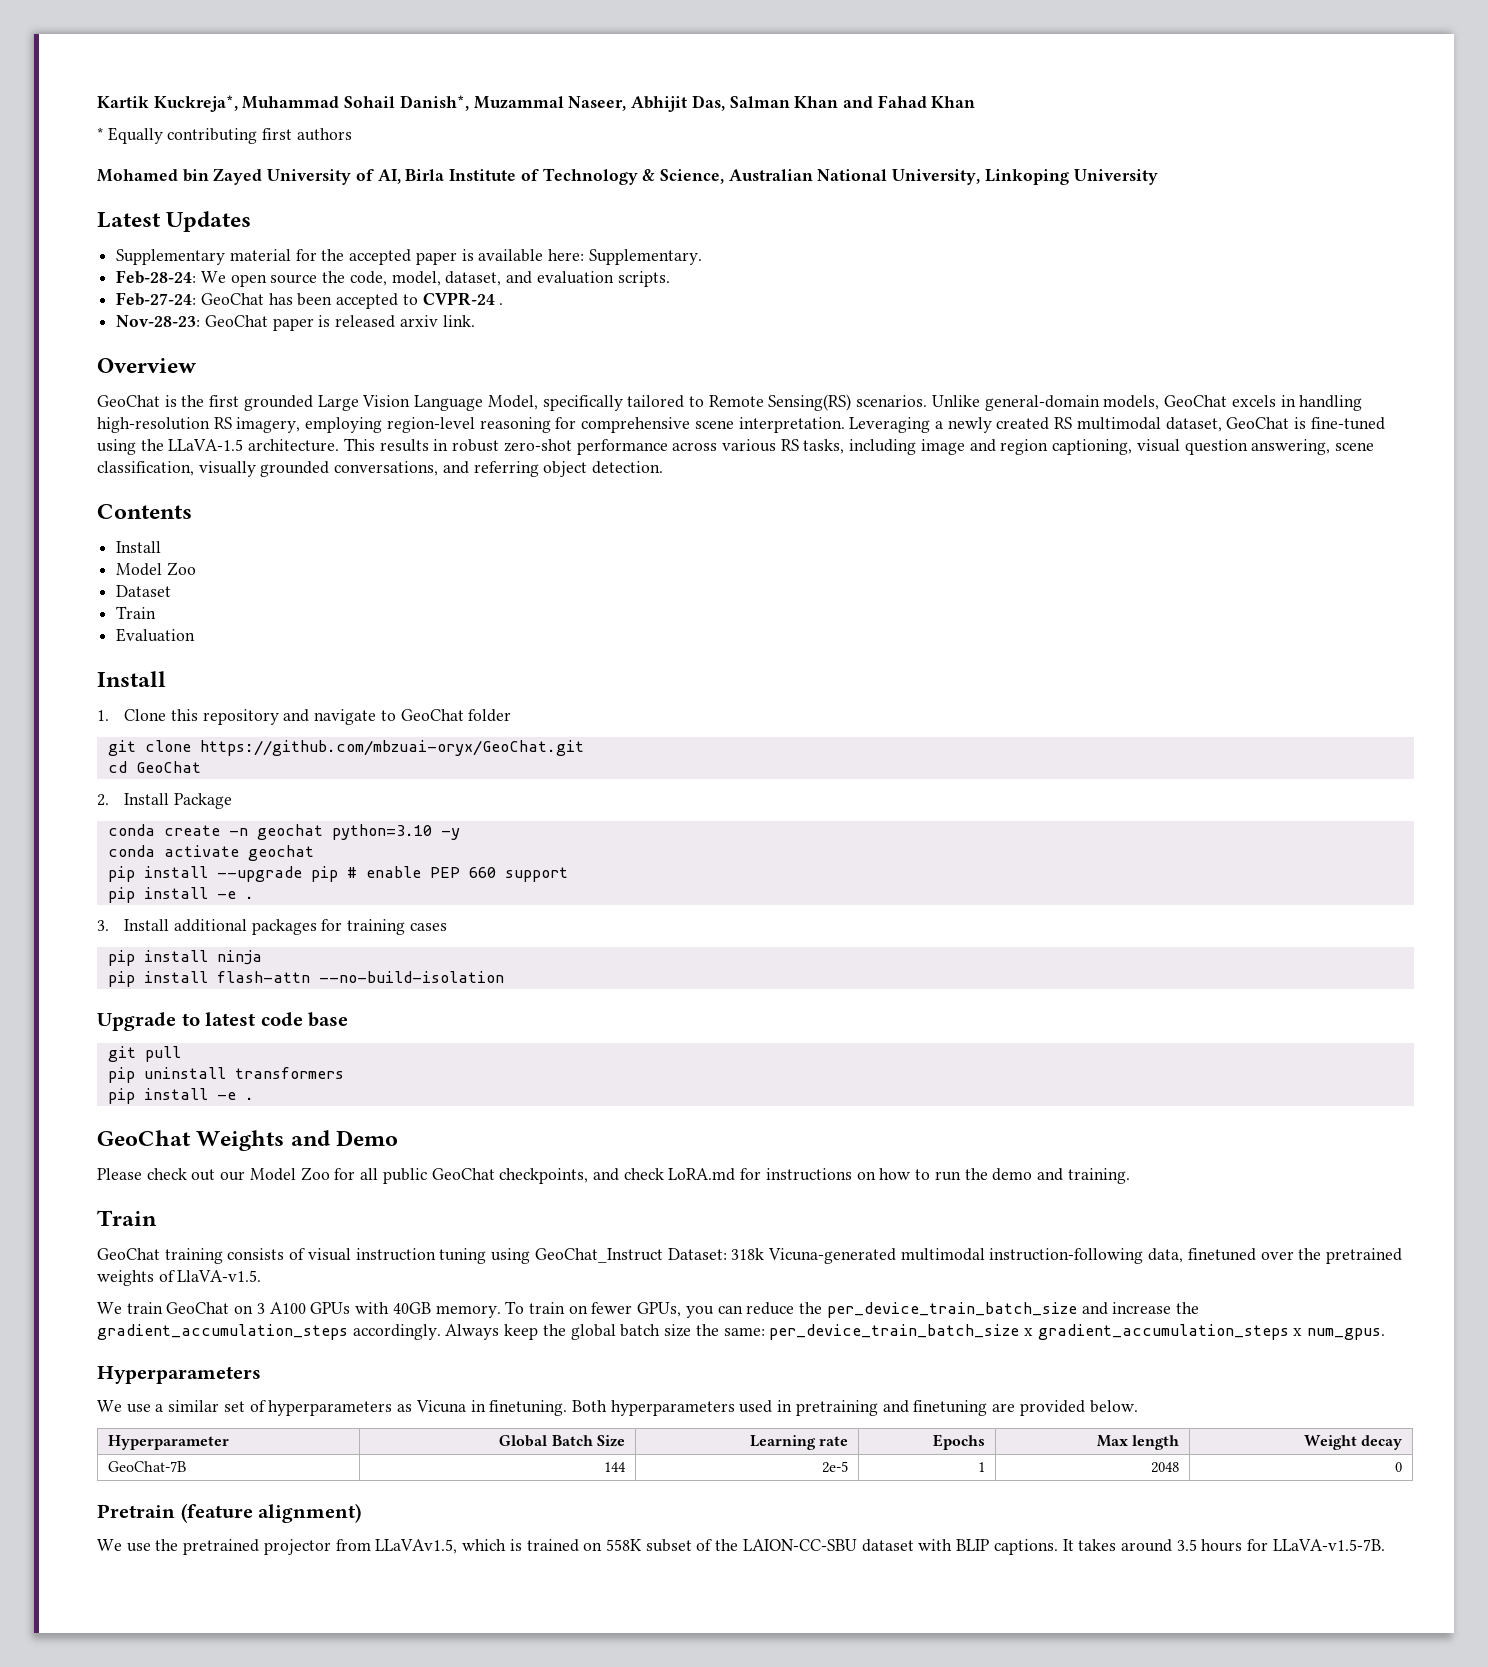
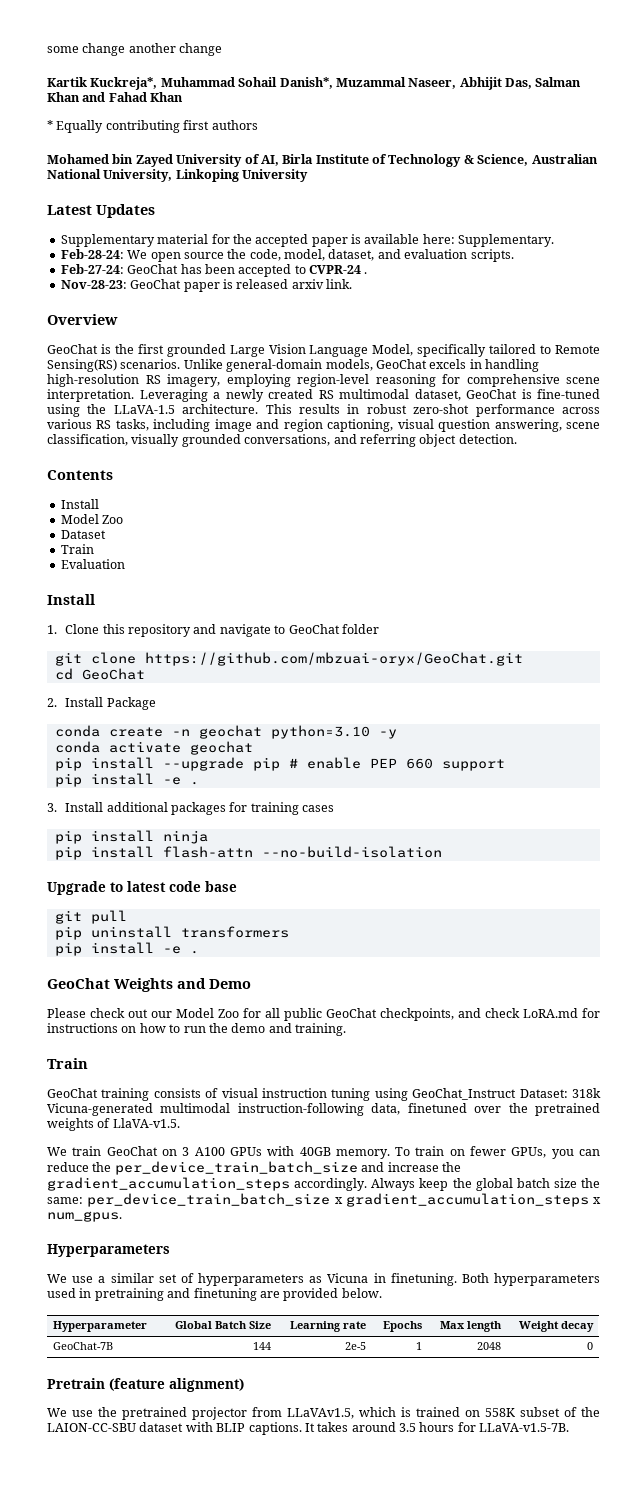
+ some change another change

